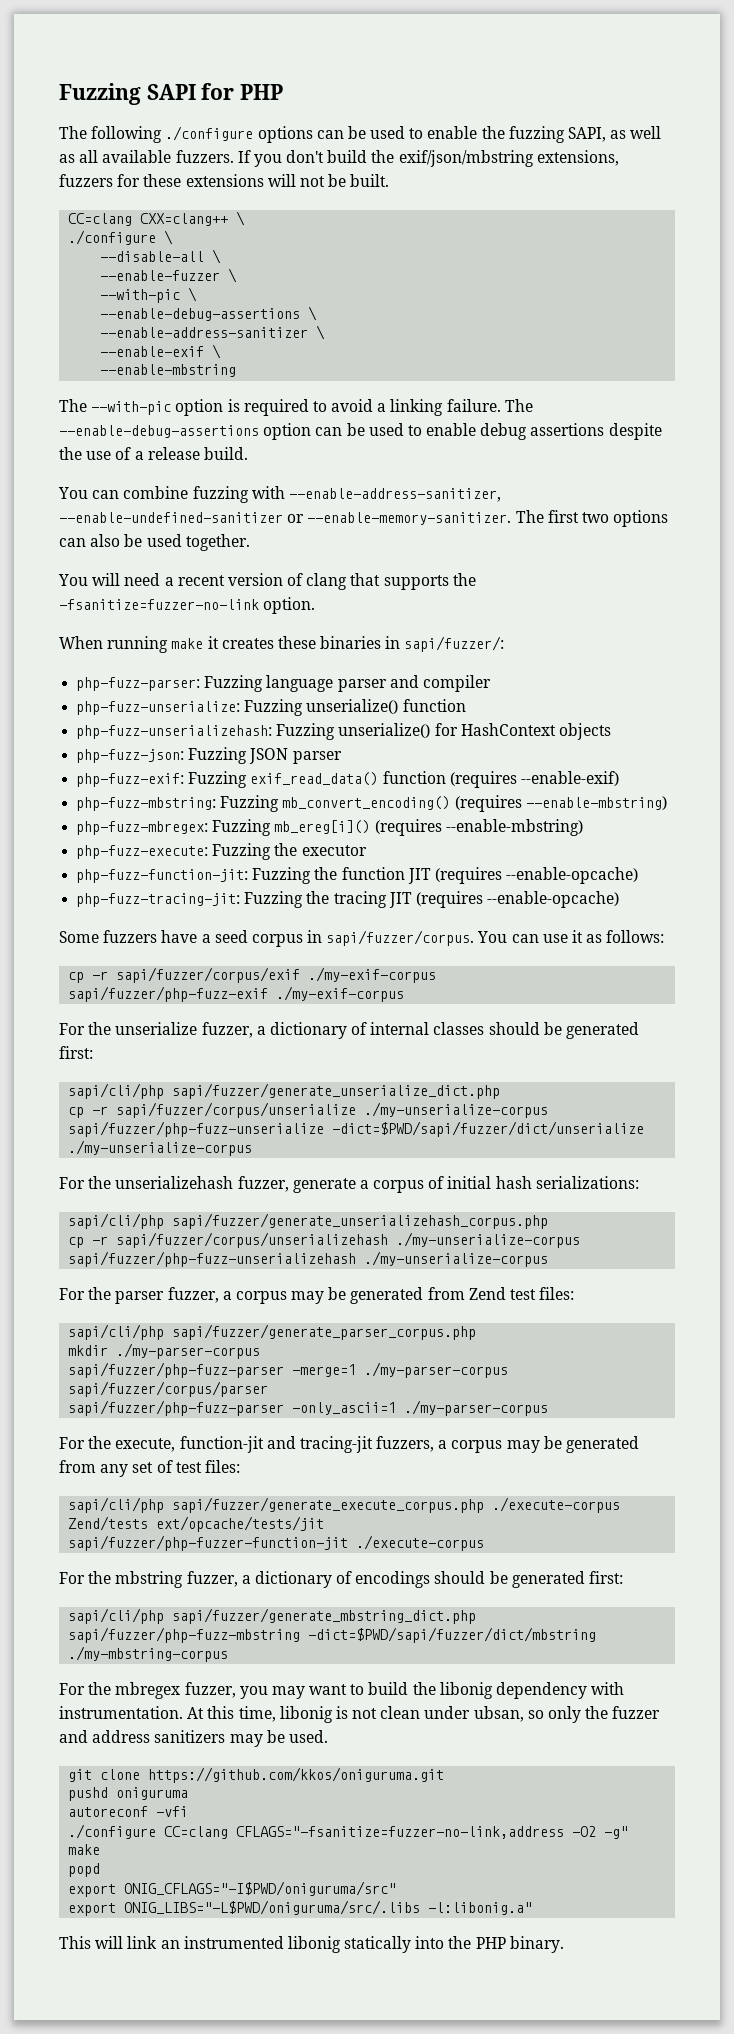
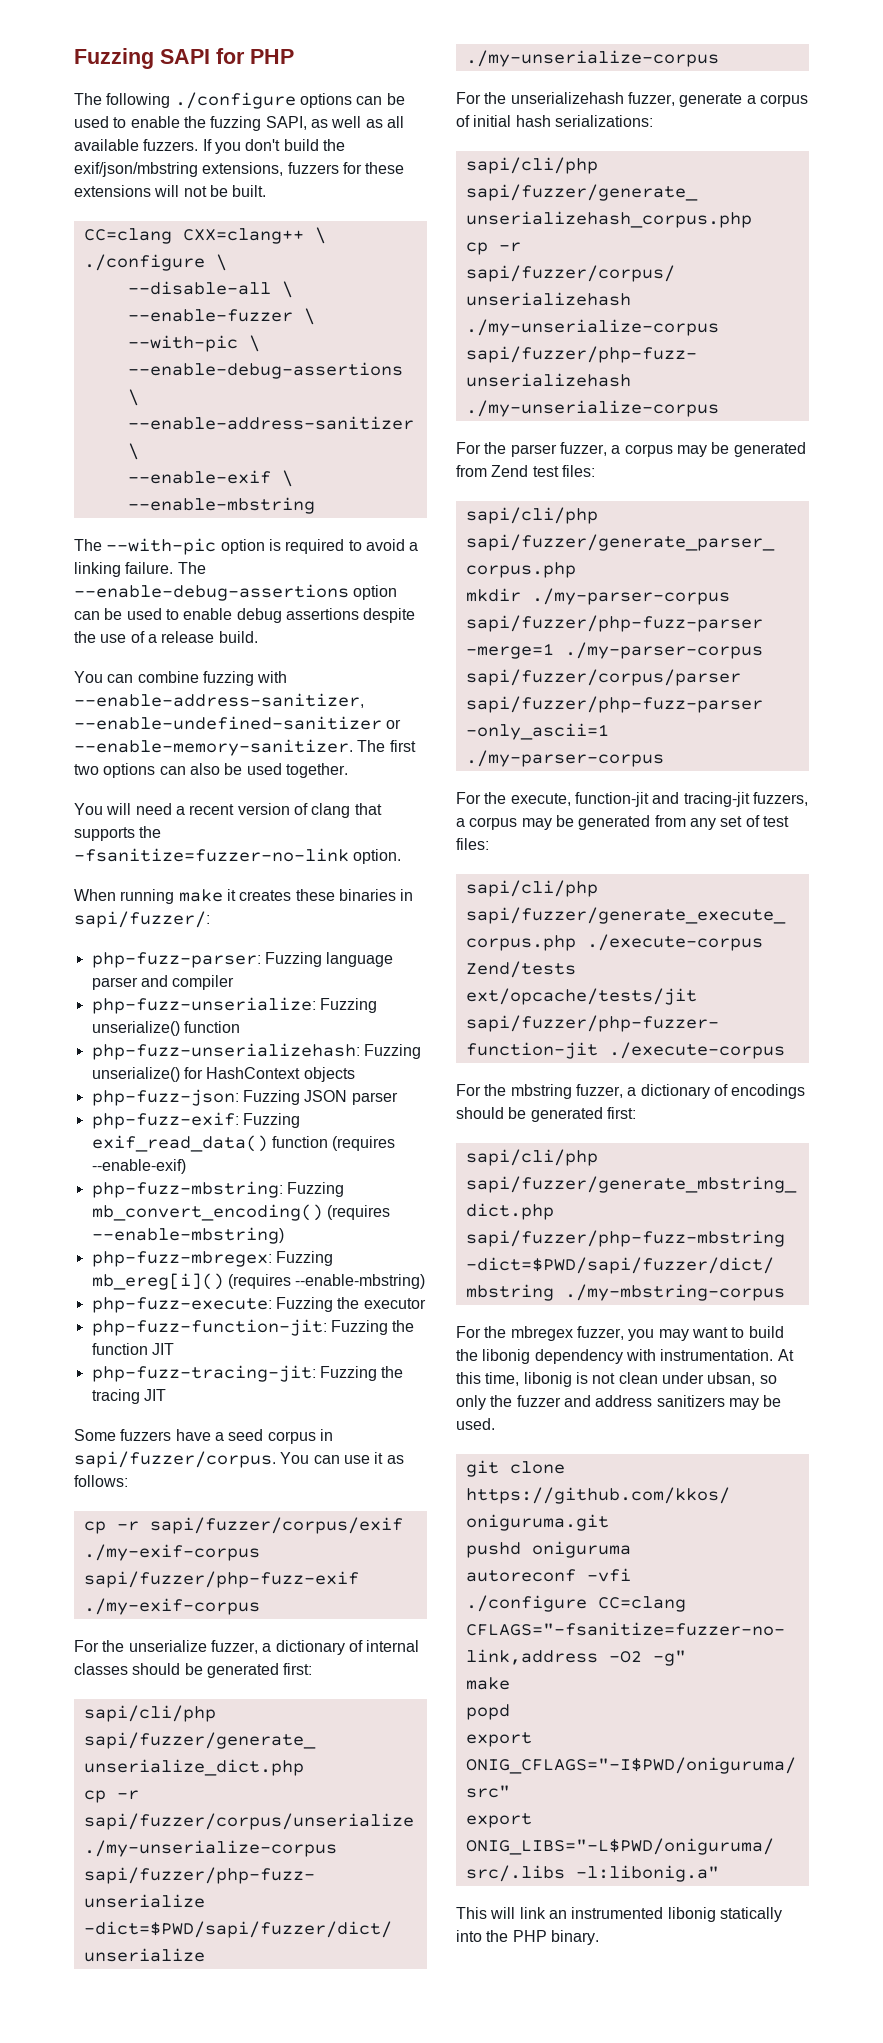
- php-fuzz-function-jit: Fuzzing the function JIT (requires --enable-opcache)
+ php-fuzz-function-jit: Fuzzing the function JIT
- php-fuzz-tracing-jit: Fuzzing the tracing JIT (requires --enable-opcache)
+ php-fuzz-tracing-jit: Fuzzing the tracing JIT

